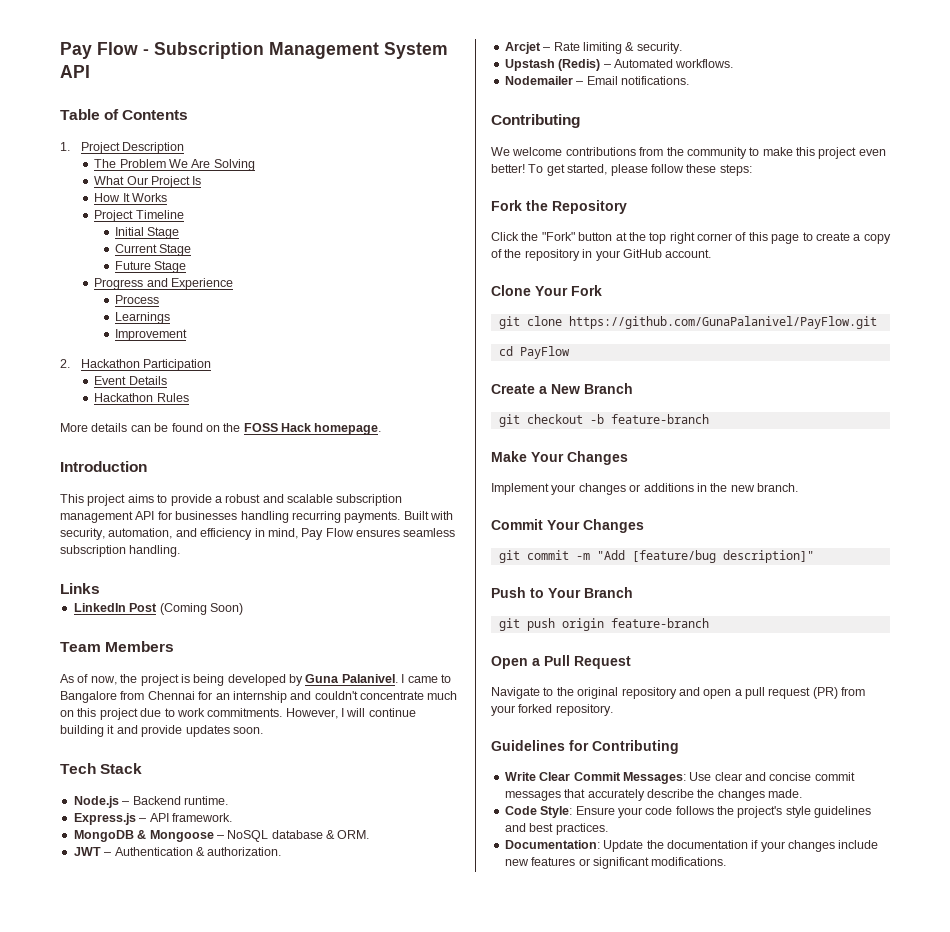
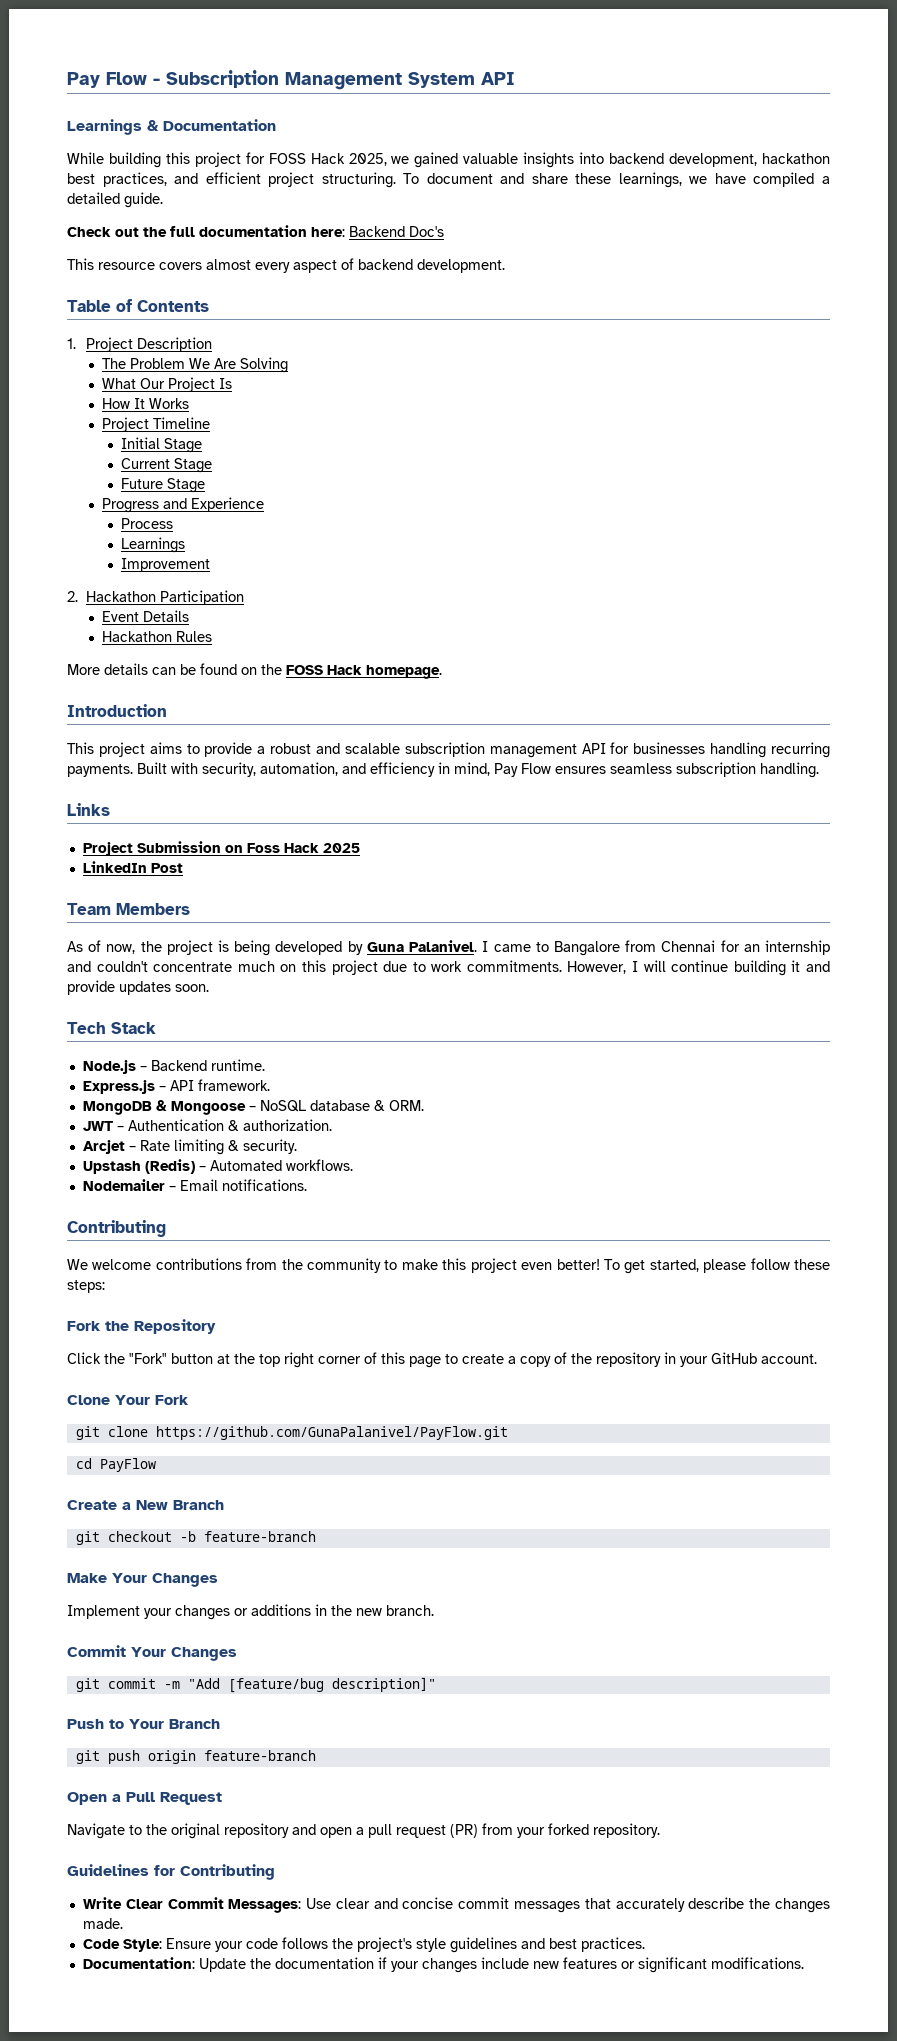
+ Learnings & Documentation
+ While building this project for FOSS Hack 2025, we gained valuable insights into backend development, hackathon best practices, and efficient project structuring. To document and share these learnings, we have compiled a detailed guide.
+ Check out the full documentation here: Backend Doc's
+ This resource covers almost every aspect of backend development.
+ Project Submission on Foss Hack 2025
- LinkedIn Post (Coming Soon)
+ LinkedIn Post

